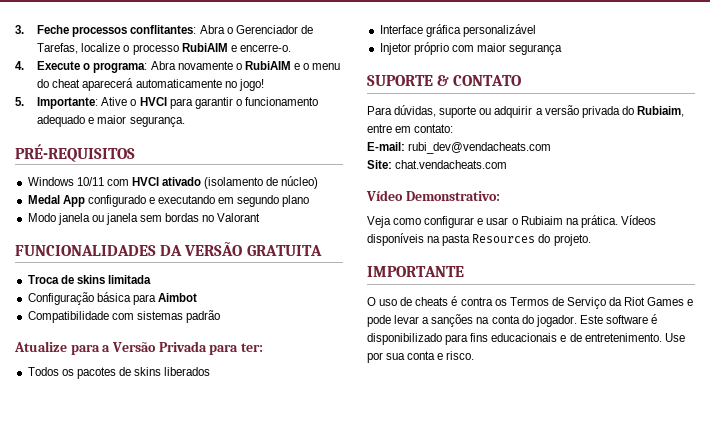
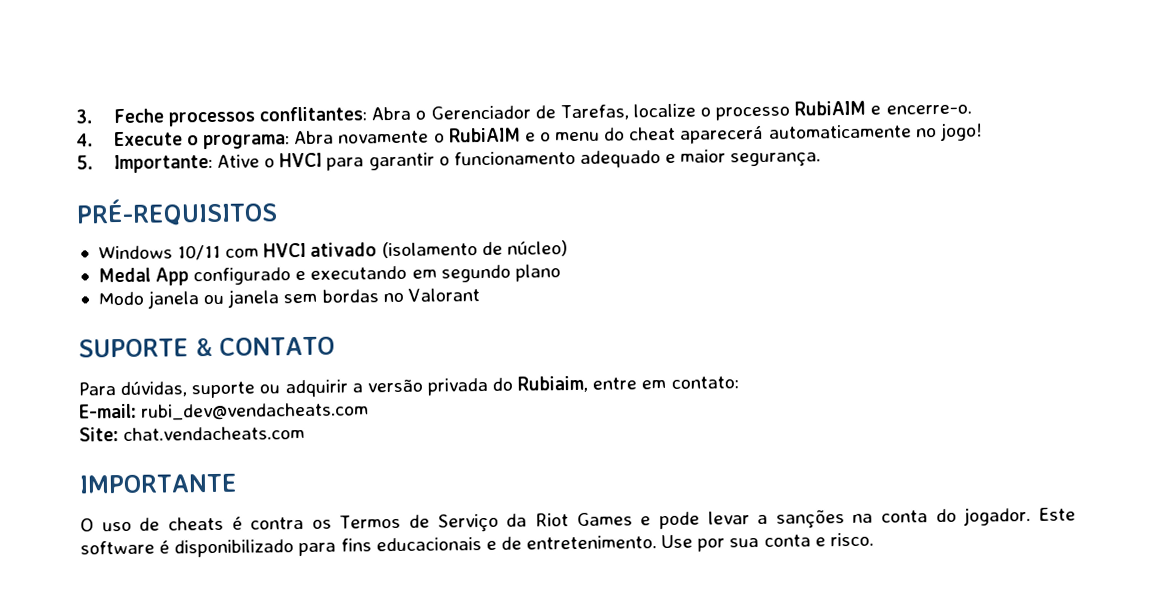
- FUNCIONALIDADES DA VERSÃO GRATUITA
- Troca de skins limitada
- Configuração básica para Aimbot
- Compatibilidade com sistemas padrão
- Atualize para a Versão Privada para ter:
- Todos os pacotes de skins liberados
- Interface gráfica personalizável
- Injetor próprio com maior segurança
- Vídeo Demonstrativo:
- Veja como configurar e usar o Rubiaim na prática. Vídeos disponíveis na pasta Resources do projeto.

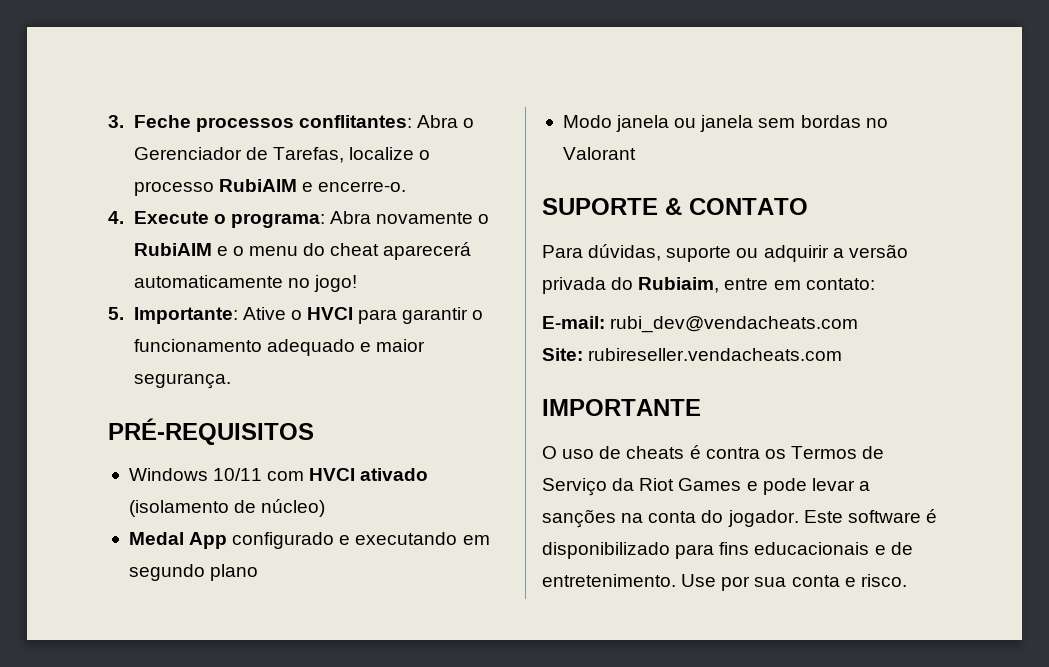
- Site: chat.vendacheats.com
+ Site: rubireseller.vendacheats.com

